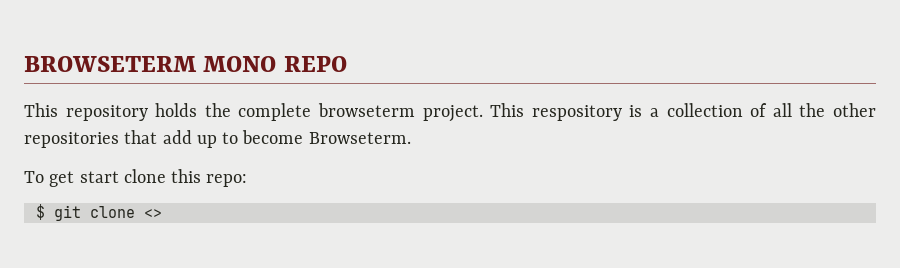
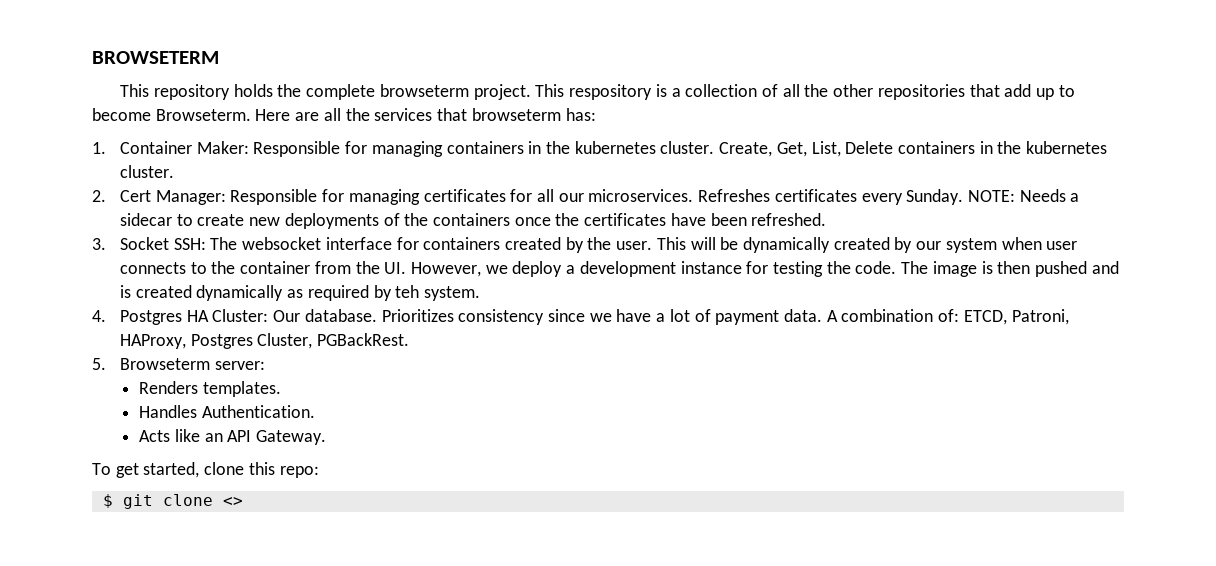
- BROWSETERM MONO REPO
+ BROWSETERM
+ Here are all the services that browseterm has:
+ 1. Container Maker: Responsible for managing containers in the kubernetes cluster. Create, Get, List, Delete containers in the kubernetes cluster.
+ 2. Cert Manager: Responsible for managing certificates for all our microservices. Refreshes certificates every Sunday. NOTE: Needs a sidecar to create new deployments of the containers once the certificates have been refreshed.
+ 3. Socket SSH: The websocket interface for containers created by the user. This will be dynamically created by our system when user connects to the container from the UI. However, we deploy a development instance for testing the code. The image is then pushed and is created dynamically as required by teh system.
+ 4. Postgres HA Cluster: Our database. Prioritizes consistency since we have a lot of payment data. A combination of: ETCD, Patroni, HAProxy, Postgres Cluster, PGBackRest.
+ 5. Browseterm server:
+ Renders templates.
+ Handles Authentication.
+ Acts like an API Gateway.
- To get start clone this repo:
+ To get started, clone this repo:

